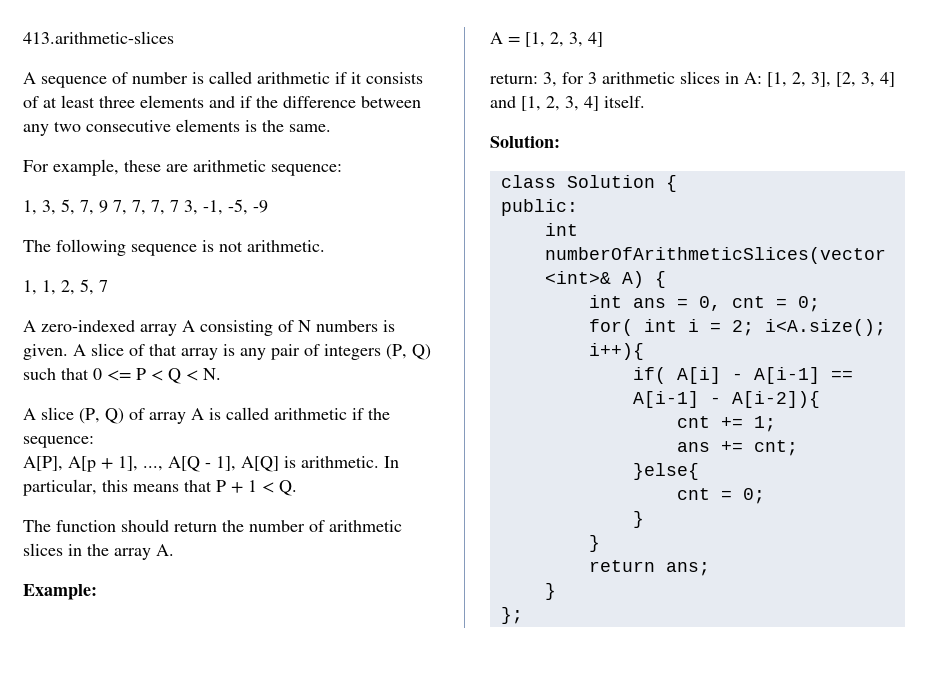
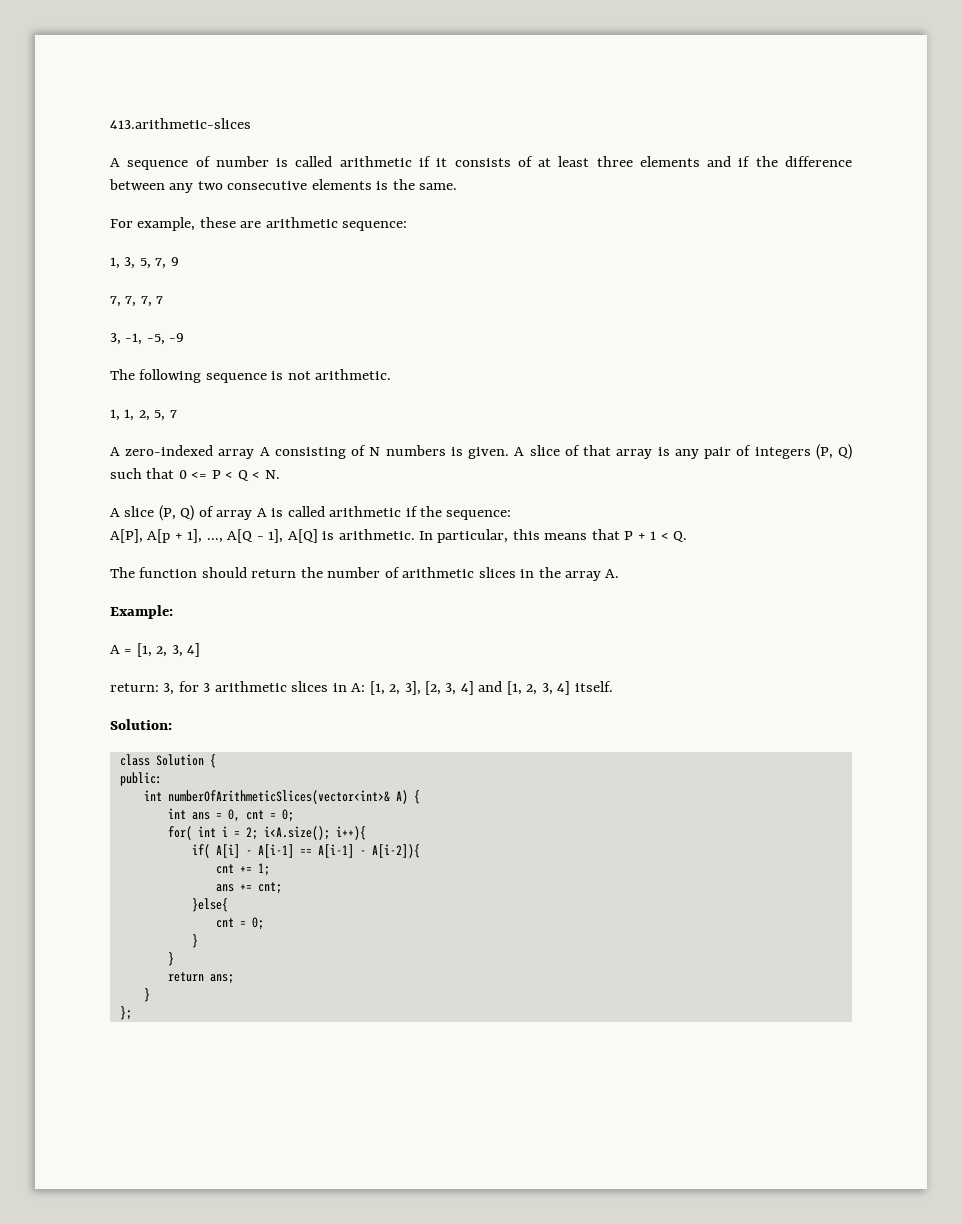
- 1, 3, 5, 7, 9 7, 7, 7, 7 3, -1, -5, -9
+ 1, 3, 5, 7, 9
+ 7, 7, 7, 7
+ 3, -1, -5, -9

